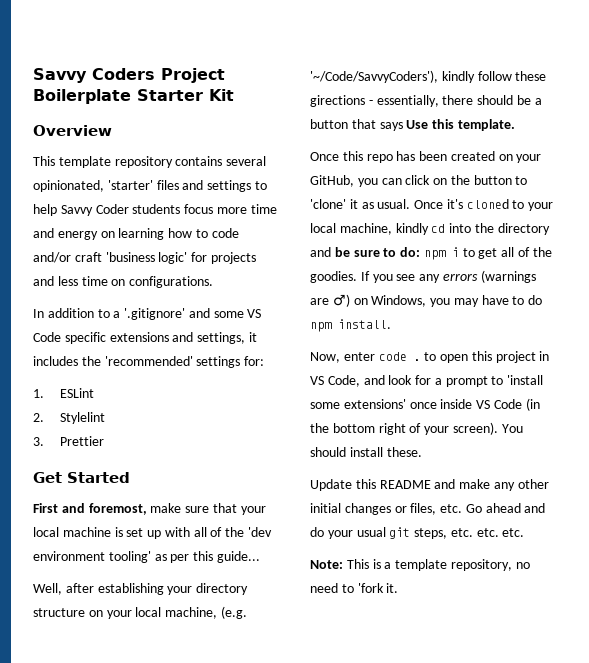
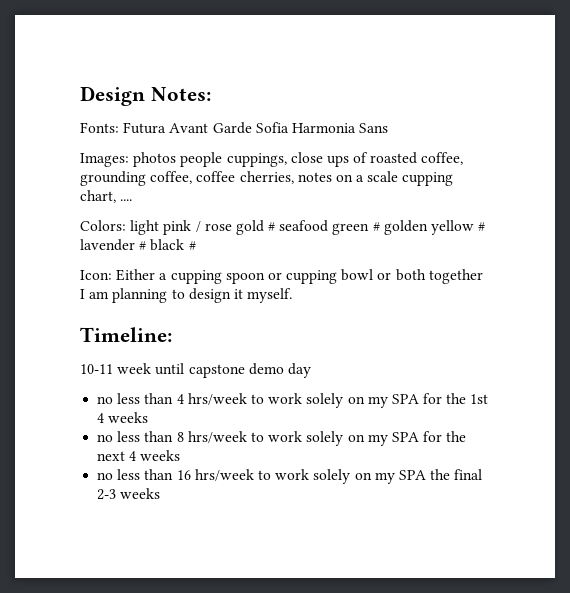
- Savvy Coders Project Boilerplate Starter Kit
- Overview
- This template repository contains several opinionated, 'starter' files and settings to help Savvy Coder students focus more time and energy on learning how to code and/or craft 'business logic' for projects and less time on configurations.
- In addition to a '.gitignore' and some VS Code specific extensions and settings, it includes the 'recommended' settings for:
- 1. ESLint
- 2. Stylelint
- 3. Prettier
- Get Started
- First and foremost, make sure that your local machine is set up with all of the 'dev environment tooling' as per this guide...
- Well, after establishing your directory structure on your local machine, (e.g. '~/Code/SavvyCoders'), kindly follow these girections - essentially, there should be a button that says Use this template.
- Once this repo has been created on your GitHub, you can click on the button to 'clone' it as usual. Once it's cloned to your local machine, kindly cd into the directory and be sure to do: npm i to get all of the goodies. If you see any errors (warnings are ♂) on Windows, you may have to do npm install.
- Now, enter code . to open this project in VS Code, and look for a prompt to 'install some extensions' once inside VS Code (in the bottom right of your screen). You should install these.
- Update this README and make any other initial changes or files, etc. Go ahead and do your usual git steps, etc. etc. etc.
- Note: This is a template repository, no need to 'fork it.
+ Design Notes:
+ Fonts: Futura Avant Garde Sofia Harmonia Sans
+ Images: photos people cuppings, close ups of roasted coffee, grounding coffee, coffee cherries, notes on a scale cupping chart, ....
+ Colors: light pink / rose gold # seafood green # golden yellow # lavender # black #
+ Icon: Either a cupping spoon or cupping bowl or both together I am planning to design it myself.
+ Timeline:
+ 10-11 week until capstone demo day
+ no less than 4 hrs/week to work solely on my SPA for the 1st 4 weeks
+ no less than 8 hrs/week to work solely on my SPA for the next 4 weeks
+ no less than 16 hrs/week to work solely on my SPA the final 2-3 weeks

